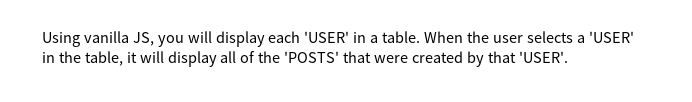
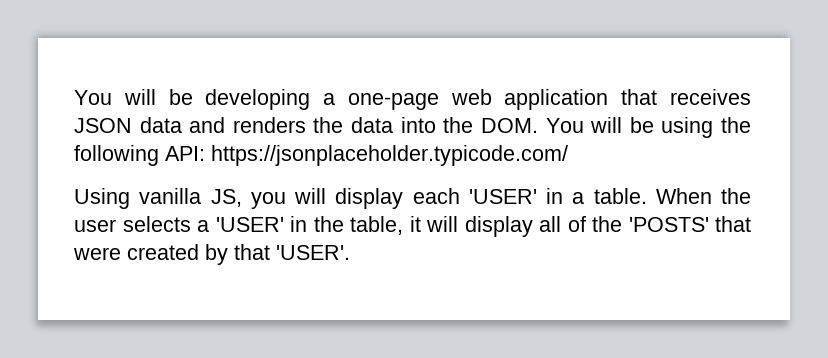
+ You will be developing a one-page web application that receives JSON data and renders the data into the DOM. You will be using the following API: https://jsonplaceholder.typicode.com/

